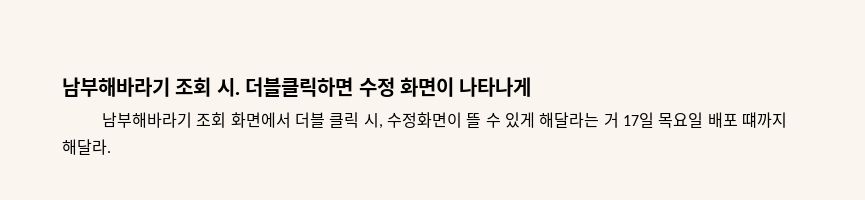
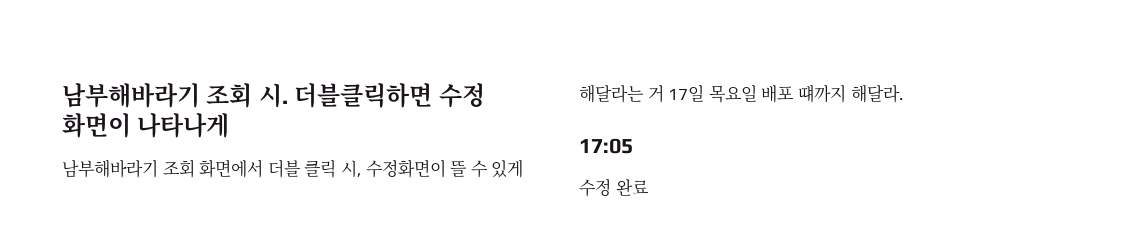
+ 17:05
+ 수정 완료

